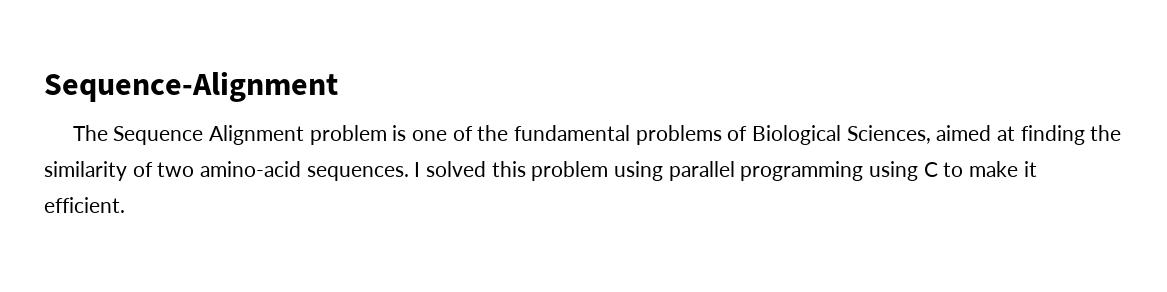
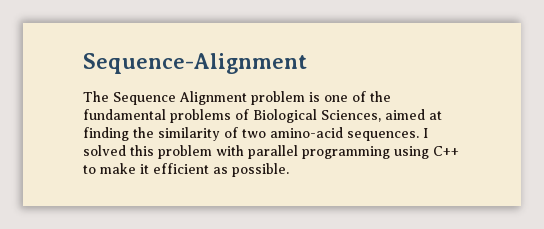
- I solved this problem using parallel programming using C to make it efficient.
+ I solved this problem with parallel programming using C++ to make it efficient as possible.

